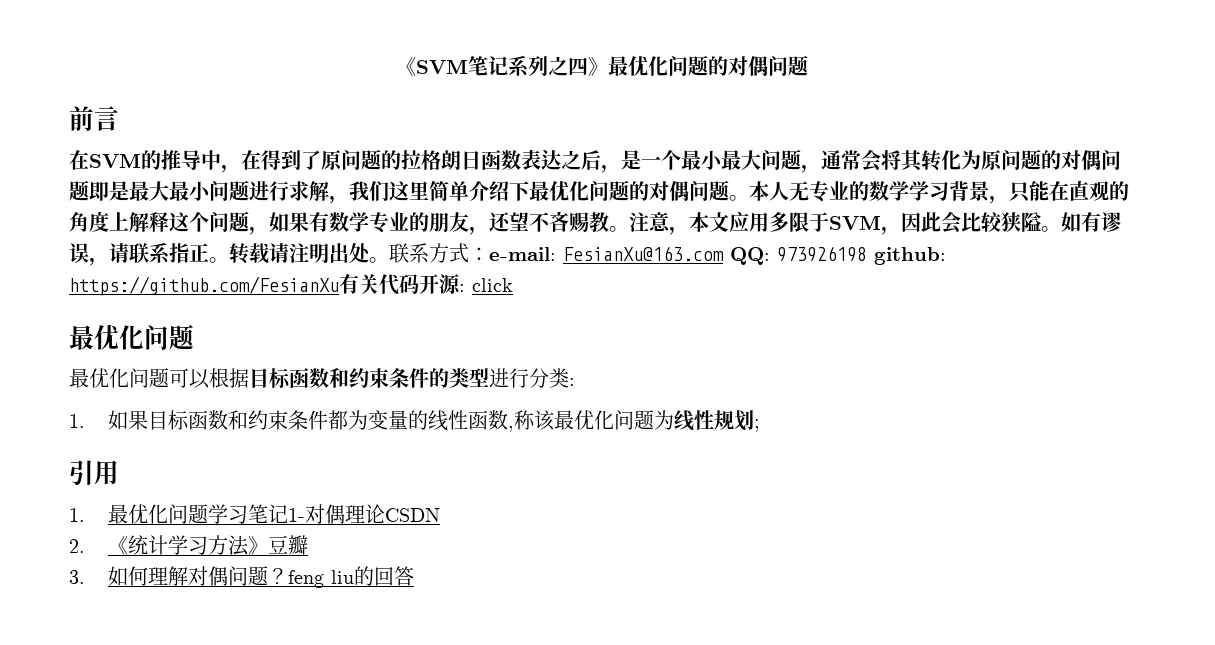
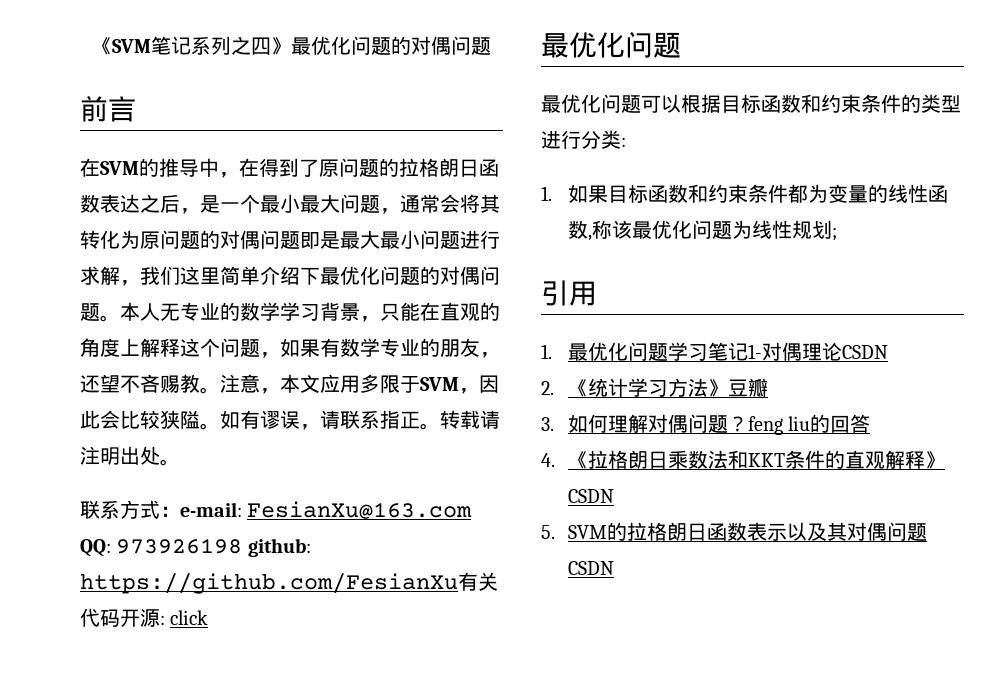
- 转载请注明出处。联系方式：e-mail: FesianXu@163.com QQ: 973926198 github: https://github.com/FesianXu有关代码开源: click
+ 转载请注明出处。
+ 联系方式：e-mail: FesianXu@163.com QQ: 973926198 github: https://github.com/FesianXu有关代码开源: click
+ 4.《拉格朗日乘数法和KKT条件的直观解释》CSDN
+ 5. SVM的拉格朗日函数表示以及其对偶问题CSDN

